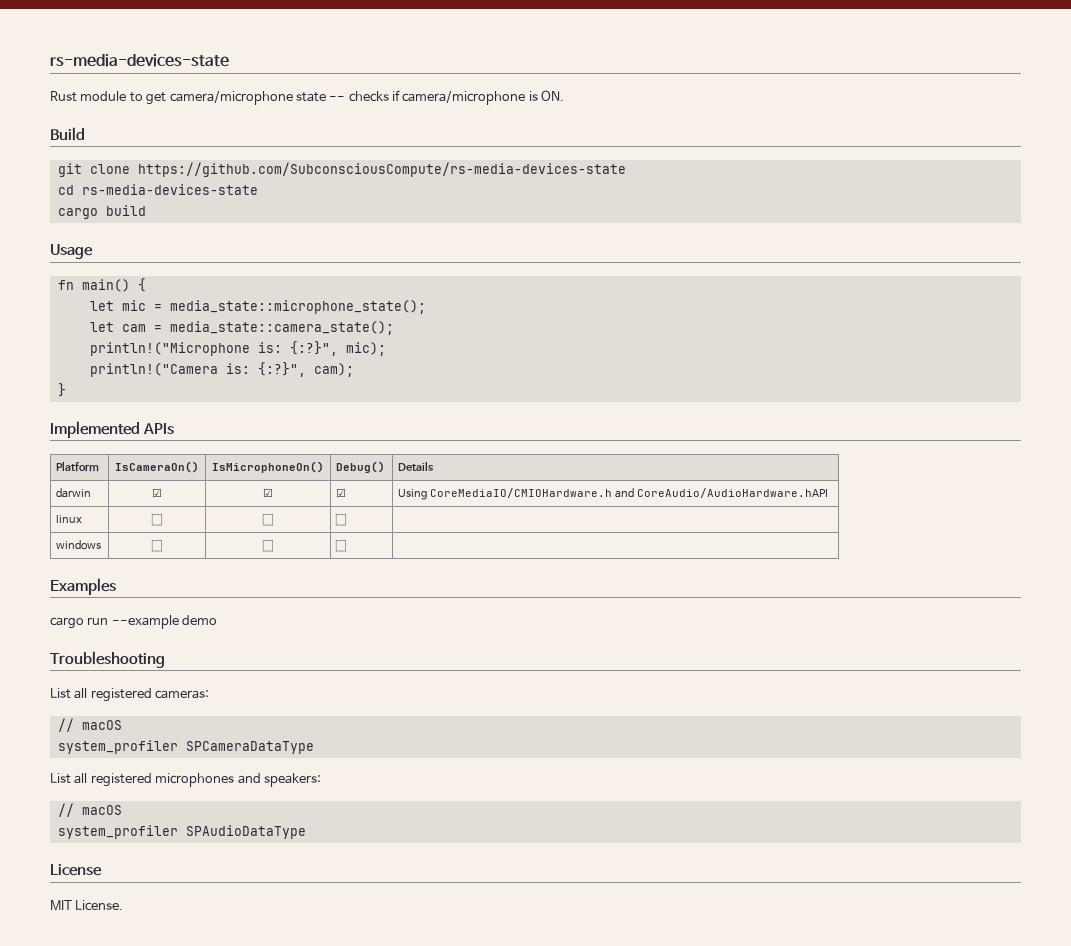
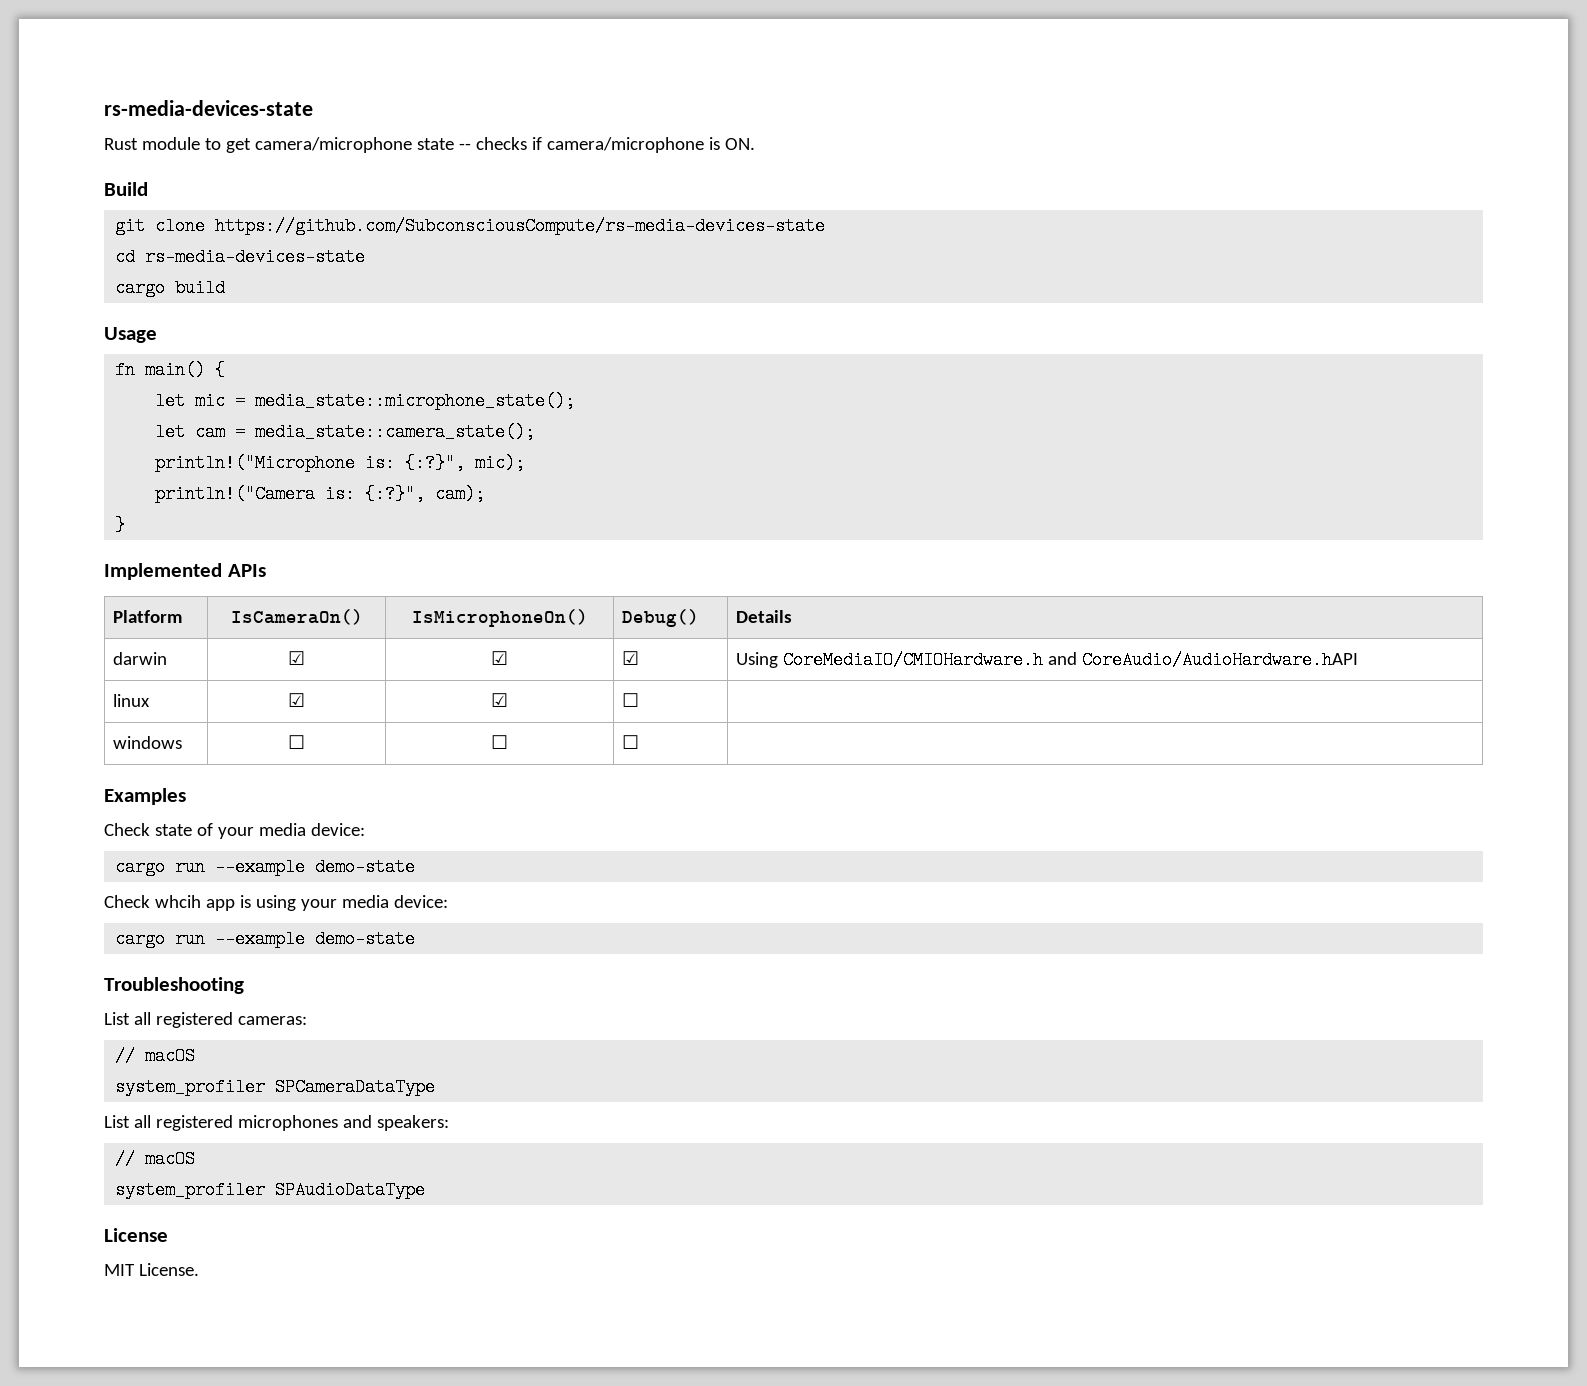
- linux | ☐ | ☐ | ☐ |
+ linux | ☑ | ☑ | ☐ |
- cargo run --example demo
+ Check state of your media device:
+ cargo run --example demo-state
+ Check whcih app is using your media device:
+ cargo run --example demo-state

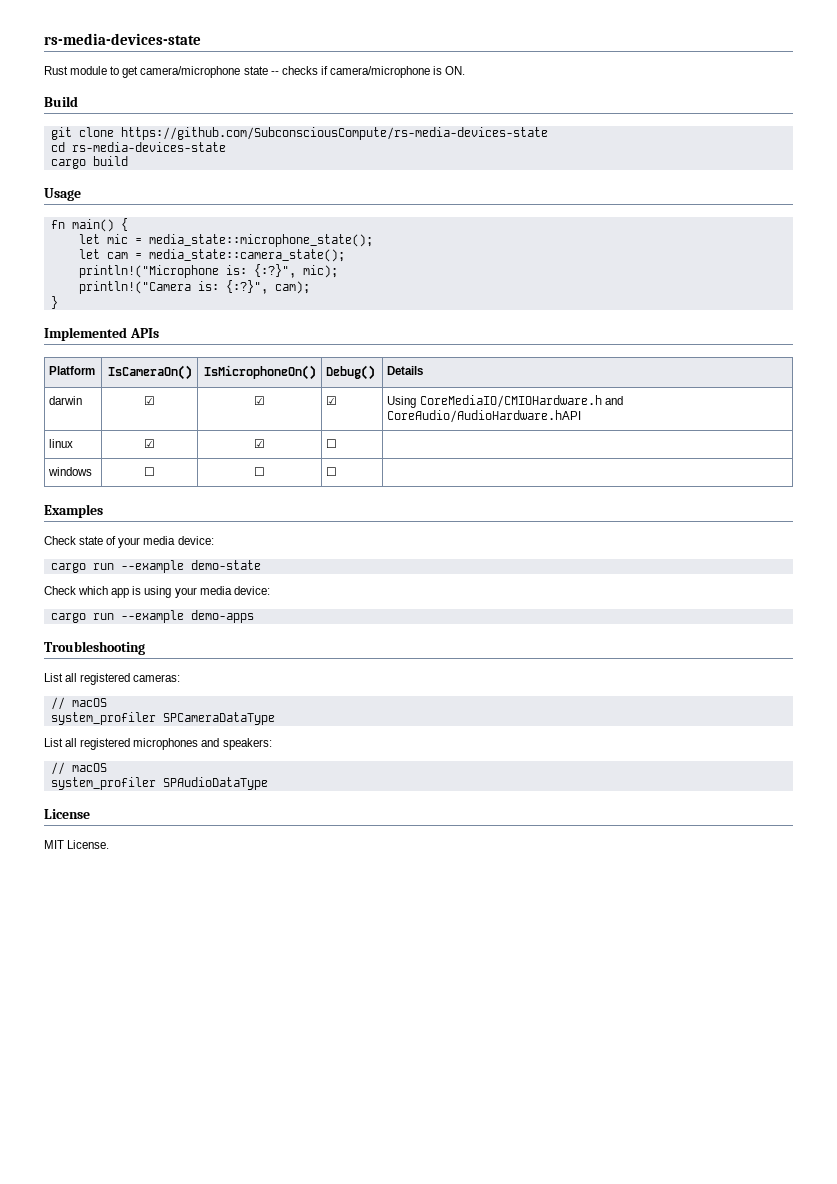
- Check whcih app is using your media device:
- cargo run --example demo-state
+ Check which app is using your media device:
+ cargo run --example demo-apps

